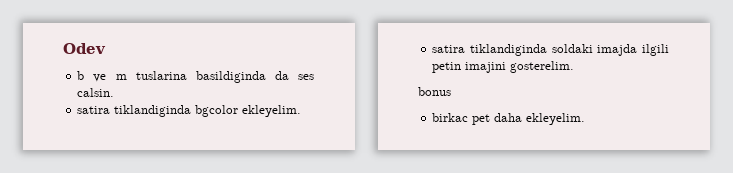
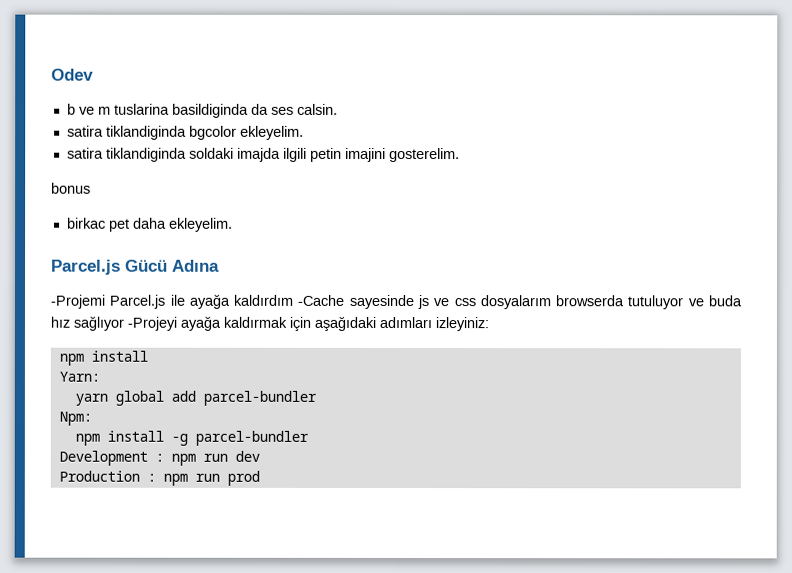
+ Parcel.js Gücü Adına
+ -Projemi Parcel.js ile ayağa kaldırdım -Cache sayesinde js ve css dosyalarım browserda tutuluyor ve buda hız sağlıyor -Projeyi ayağa kaldırmak için aşağıdaki adımları izleyiniz:
+ npm install
+ Yarn:
+ yarn global add parcel-bundler
+ Npm:
+ npm install -g parcel-bundler
+ Development : npm run dev
+ Production : npm run prod

